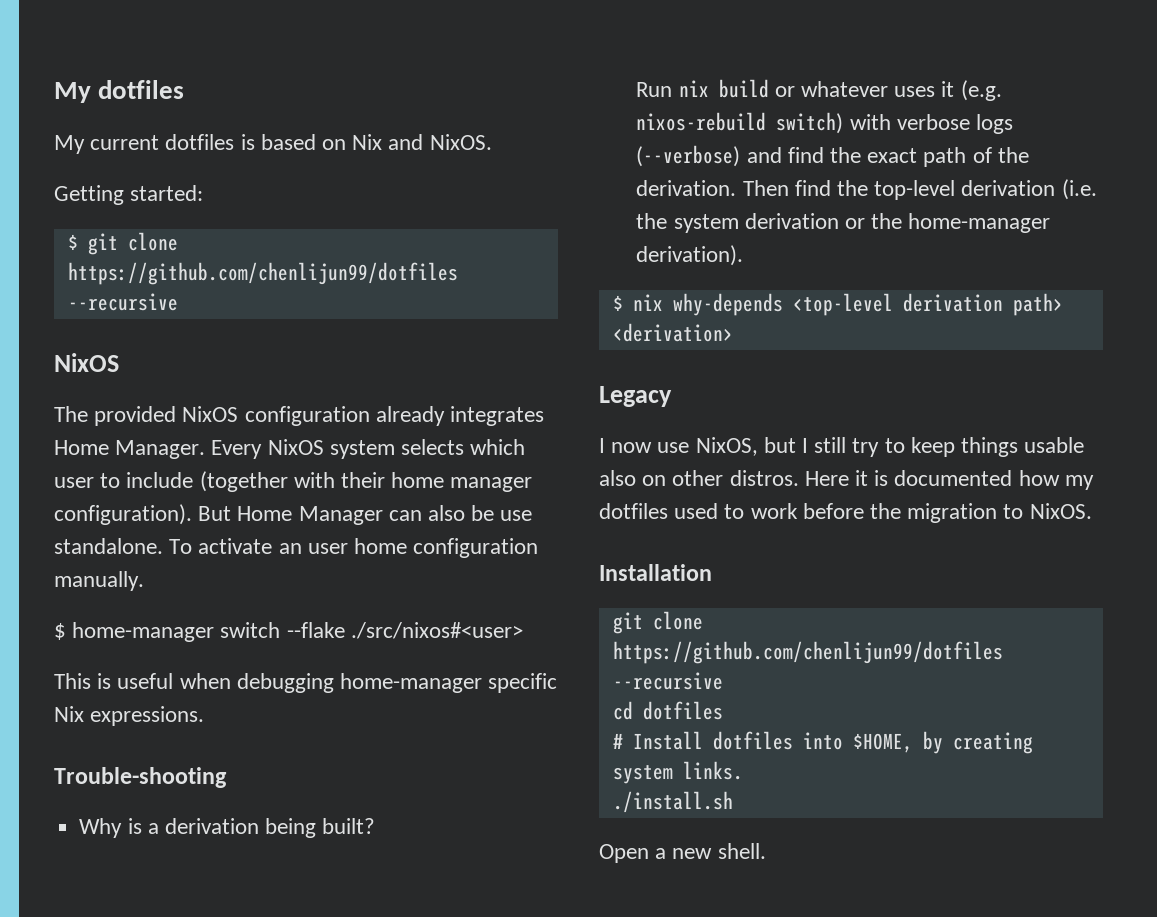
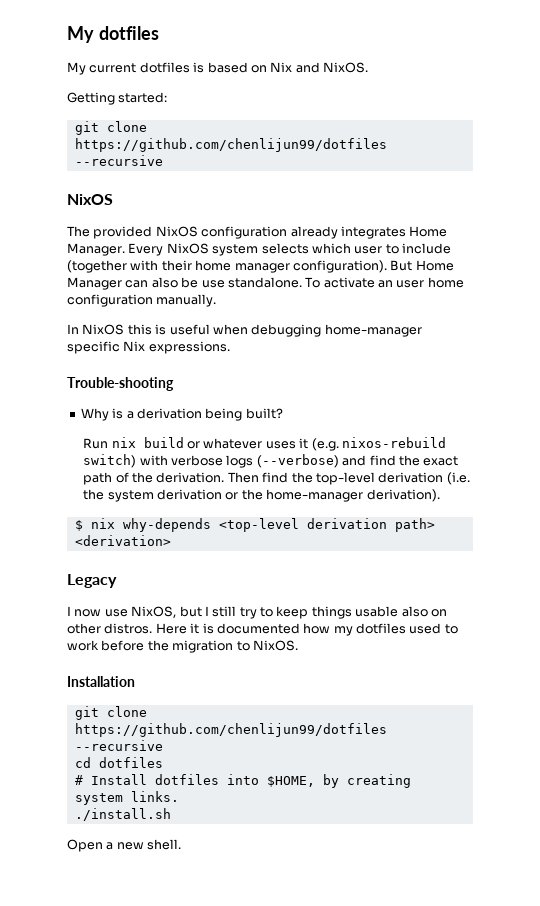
  Getting started:
- $ git clone https://github.com/chenlijun99/dotfiles --recursive
+ git clone https://github.com/chenlijun99/dotfiles --recursive
- $ home-manager switch --flake ./src/nixos#<user>
- This is useful when debugging home-manager specific Nix expressions.
+ In NixOS this is useful when debugging home-manager specific Nix expressions.

